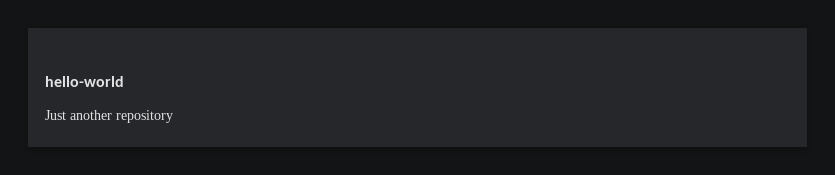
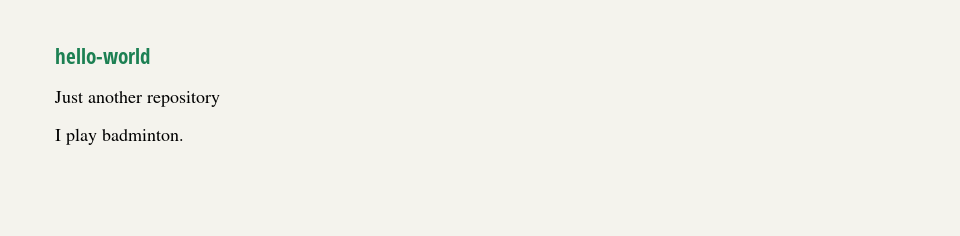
+ I play badminton.

